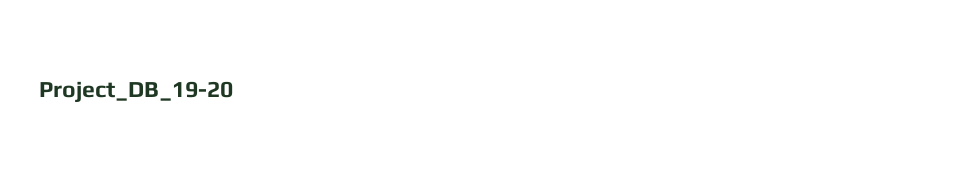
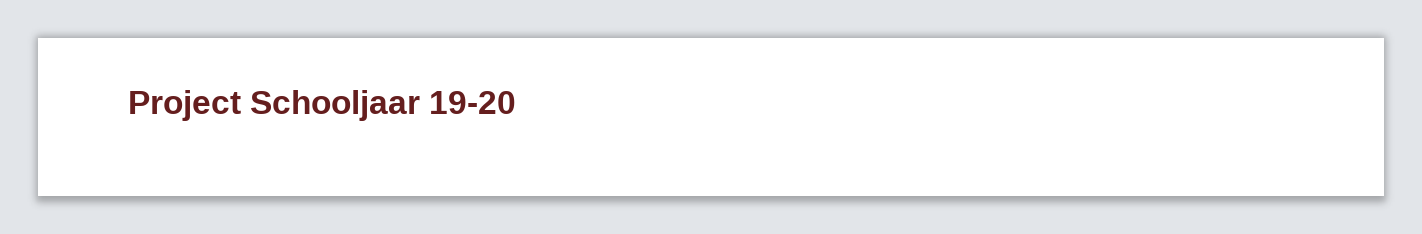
- Project_DB_19-20
+ Project Schooljaar 19-20

